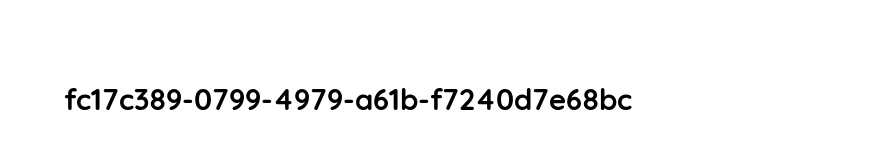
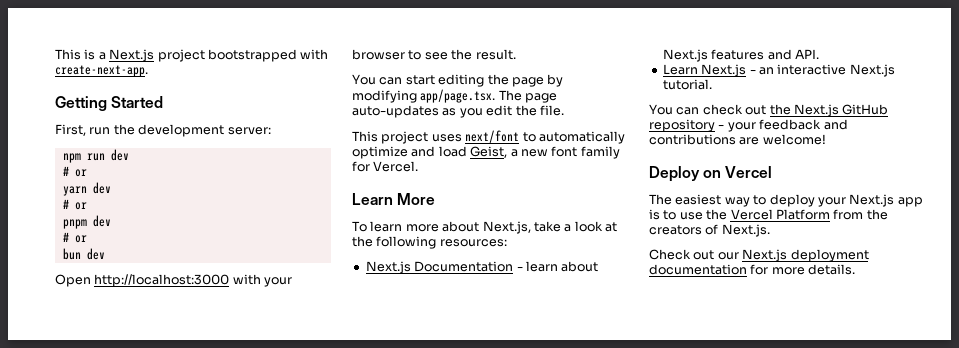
- fc17c389-0799-4979-a61b-f7240d7e68bc
+ This is a Next.js project bootstrapped with create-next-app.
+ Getting Started
+ First, run the development server:
+ npm run dev
+ # or
+ yarn dev
+ # or
+ pnpm dev
+ # or
+ bun dev
+ Open http://localhost:3000 with your browser to see the result.
+ You can start editing the page by modifying app/page.tsx. The page auto-updates as you edit the file.
+ This project uses next/font to automatically optimize and load Geist, a new font family for Vercel.
+ Learn More
+ To learn more about Next.js, take a look at the following resources:
+ Next.js Documentation - learn about Next.js features and API.
+ Learn Next.js - an interactive Next.js tutorial.
+ You can check out the Next.js GitHub repository - your feedback and contributions are welcome!
+ Deploy on Vercel
+ The easiest way to deploy your Next.js app is to use the Vercel Platform from the creators of Next.js.
+ Check out our Next.js deployment documentation for more details.

